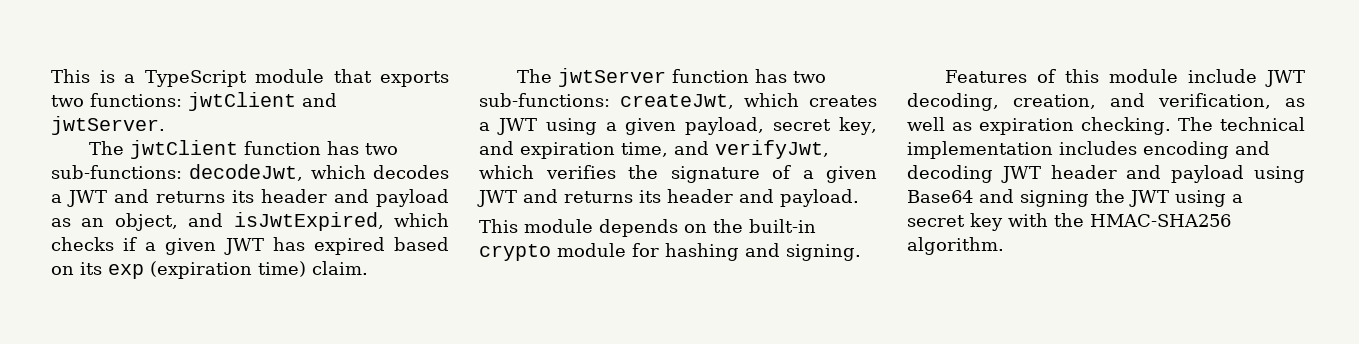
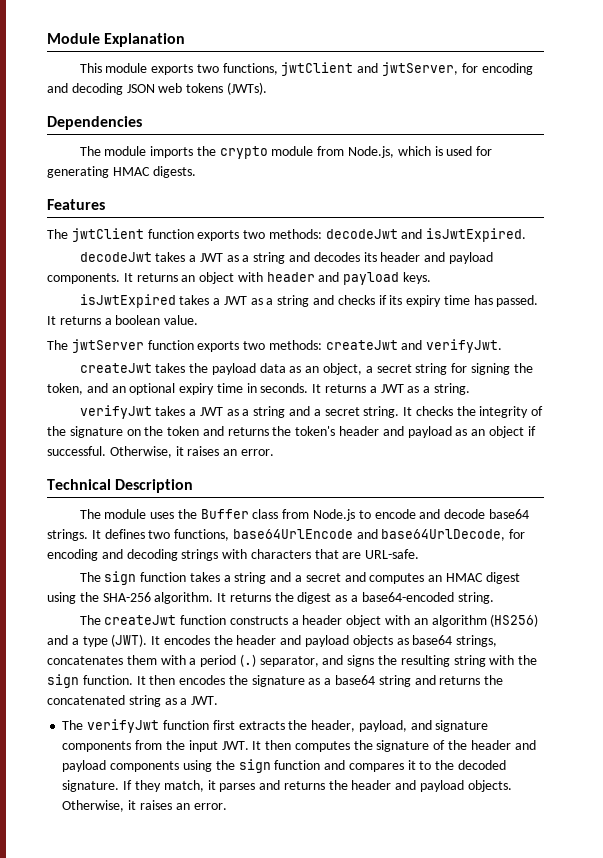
- This is a TypeScript module that exports two functions: jwtClient and jwtServer.
- The jwtClient function has two sub-functions: decodeJwt, which decodes a JWT and returns its header and payload as an object, and isJwtExpired, which checks if a given JWT has expired based on its exp (expiration time) claim.
- The jwtServer function has two sub-functions: createJwt, which creates a JWT using a given payload, secret key, and expiration time, and verifyJwt, which verifies the signature of a given JWT and returns its header and payload.
- This module depends on the built-in crypto module for hashing and signing.
- Features of this module include JWT decoding, creation, and verification, as well as expiration checking. The technical implementation includes encoding and decoding JWT header and payload using Base64 and signing the JWT using a secret key with the HMAC-SHA256 algorithm.
+ Module Explanation
+ This module exports two functions, jwtClient and jwtServer, for encoding and decoding JSON web tokens (JWTs).
+ Dependencies
+ The module imports the crypto module from Node.js, which is used for generating HMAC digests.
+ Features
+ The jwtClient function exports two methods: decodeJwt and isJwtExpired.
+ decodeJwt takes a JWT as a string and decodes its header and payload components. It returns an object with header and payload keys.
+ isJwtExpired takes a JWT as a string and checks if its expiry time has passed. It returns a boolean value.
+ The jwtServer function exports two methods: createJwt and verifyJwt.
+ createJwt takes the payload data as an object, a secret string for signing the token, and an optional expiry time in seconds. It returns a JWT as a string.
+ verifyJwt takes a JWT as a string and a secret string. It checks the integrity of the signature on the token and returns the token's header and payload as an object if successful. Otherwise, it raises an error.
+ Technical Description
+ The module uses the Buffer class from Node.js to encode and decode base64 strings. It defines two functions, base64UrlEncode and base64UrlDecode, for encoding and decoding strings with characters that are URL-safe.
+ The sign function takes a string and a secret and computes an HMAC digest using the SHA-256 algorithm. It returns the digest as a base64-encoded string.
+ The createJwt function constructs a header object with an algorithm (HS256) and a type (JWT). It encodes the header and payload objects as base64 strings, concatenates them with a period (.) separator, and signs the resulting string with the sign function. It then encodes the signature as a base64 string and returns the concatenated string as a JWT.
+ The verifyJwt function first extracts the header, payload, and signature components from the input JWT. It then computes the signature of the header and payload components using the sign function and compares it to the decoded signature. If they match, it parses and returns the header and payload objects. Otherwise, it raises an error.

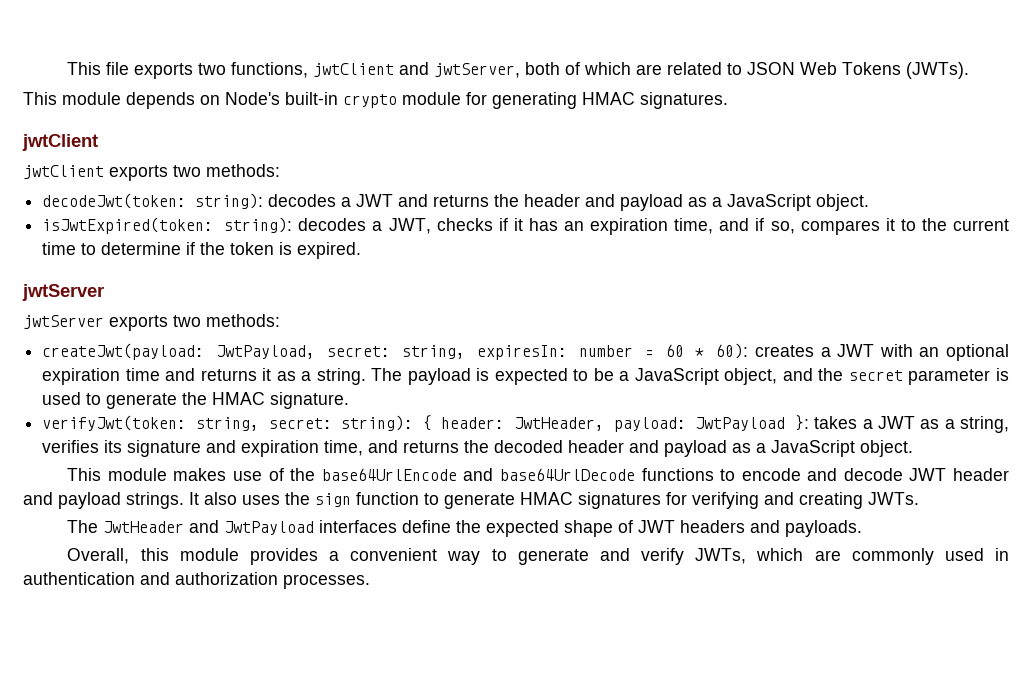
- Module Explanation
- This module exports two functions, jwtClient and jwtServer, for encoding and decoding JSON web tokens (JWTs).
- Dependencies
- The module imports the crypto module from Node.js, which is used for generating HMAC digests.
- Features
- The jwtClient function exports two methods: decodeJwt and isJwtExpired.
- decodeJwt takes a JWT as a string and decodes its header and payload components. It returns an object with header and payload keys.
- isJwtExpired takes a JWT as a string and checks if its expiry time has passed. It returns a boolean value.
- The jwtServer function exports two methods: createJwt and verifyJwt.
- createJwt takes the payload data as an object, a secret string for signing the token, and an optional expiry time in seconds. It returns a JWT as a string.
- verifyJwt takes a JWT as a string and a secret string. It checks the integrity of the signature on the token and returns the token's header and payload as an object if successful. Otherwise, it raises an error.
- Technical Description
- The module uses the Buffer class from Node.js to encode and decode base64 strings. It defines two functions, base64UrlEncode and base64UrlDecode, for encoding and decoding strings with characters that are URL-safe.
- The sign function takes a string and a secret and computes an HMAC digest using the SHA-256 algorithm. It returns the digest as a base64-encoded string.
- The createJwt function constructs a header object with an algorithm (HS256) and a type (JWT). It encodes the header and payload objects as base64 strings, concatenates them with a period (.) separator, and signs the resulting string with the sign function. It then encodes the signature as a base64 string and returns the concatenated string as a JWT.
- The verifyJwt function first extracts the header, payload, and signature components from the input JWT. It then computes the signature of the header and payload components using the sign function and compares it to the decoded signature. If they match, it parses and returns the header and payload objects. Otherwise, it raises an error.
+ This file exports two functions, jwtClient and jwtServer, both of which are related to JSON Web Tokens (JWTs).
+ This module depends on Node's built-in crypto module for generating HMAC signatures.
+ jwtClient
+ jwtClient exports two methods:
+ decodeJwt(token: string): decodes a JWT and returns the header and payload as a JavaScript object.
+ isJwtExpired(token: string): decodes a JWT, checks if it has an expiration time, and if so, compares it to the current time to determine if the token is expired.
+ jwtServer
+ jwtServer exports two methods:
+ createJwt(payload: JwtPayload, secret: string, expiresIn: number = 60 * 60): creates a JWT with an optional expiration time and returns it as a string. The payload is expected to be a JavaScript object, and the secret parameter is used to generate the HMAC signature.
+ verifyJwt(token: string, secret: string): { header: JwtHeader, payload: JwtPayload }: takes a JWT as a string, verifies its signature and expiration time, and returns the decoded header and payload as a JavaScript object.
+ This module makes use of the base64UrlEncode and base64UrlDecode functions to encode and decode JWT header and payload strings. It also uses the sign function to generate HMAC signatures for verifying and creating JWTs.
+ The JwtHeader and JwtPayload interfaces define the expected shape of JWT headers and payloads.
+ Overall, this module provides a convenient way to generate and verify JWTs, which are commonly used in authentication and authorization processes.

